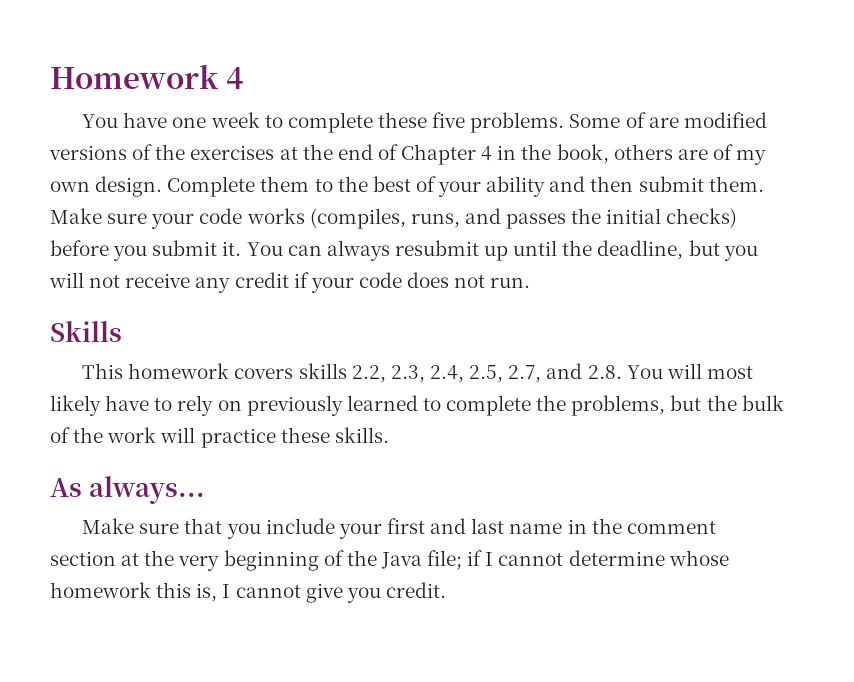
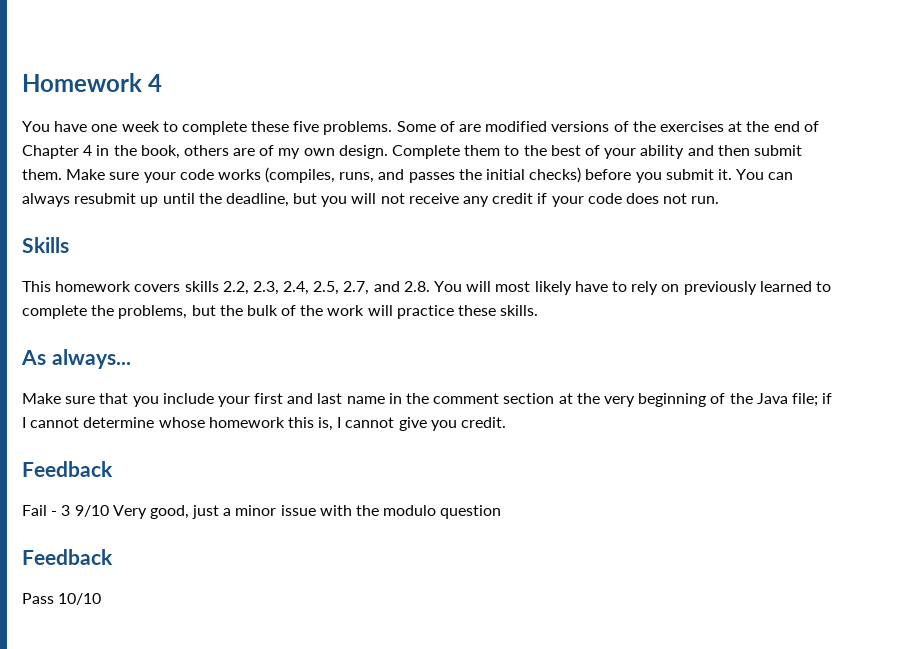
  Make sure that you include your first and last name in the comment section at the very beginning of the Java file; if I cannot determine whose homework this is, I cannot give you credit.
+ Feedback
+ Fail - 3 9/10 Very good, just a minor issue with the modulo question
+ Feedback
+ Pass 10/10

